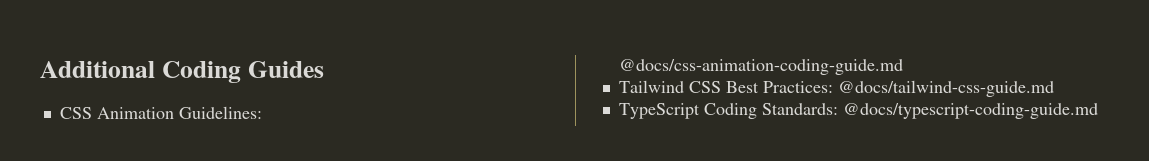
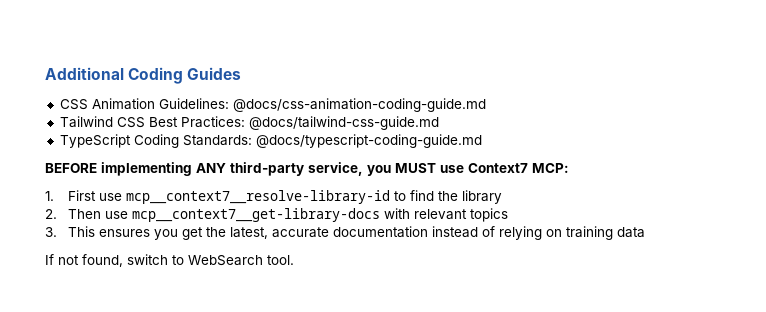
+ BEFORE implementing ANY third-party service, you MUST use Context7 MCP:
+ 1. First use mcp__context7__resolve-library-id to find the library
+ 2. Then use mcp__context7__get-library-docs with relevant topics
+ 3. This ensures you get the latest, accurate documentation instead of relying on training data
+ If not found, switch to WebSearch tool.

